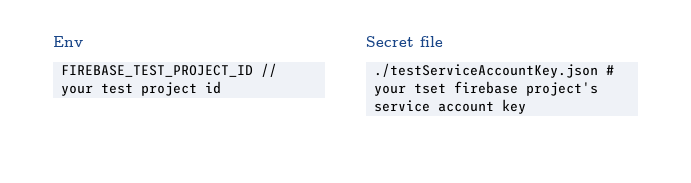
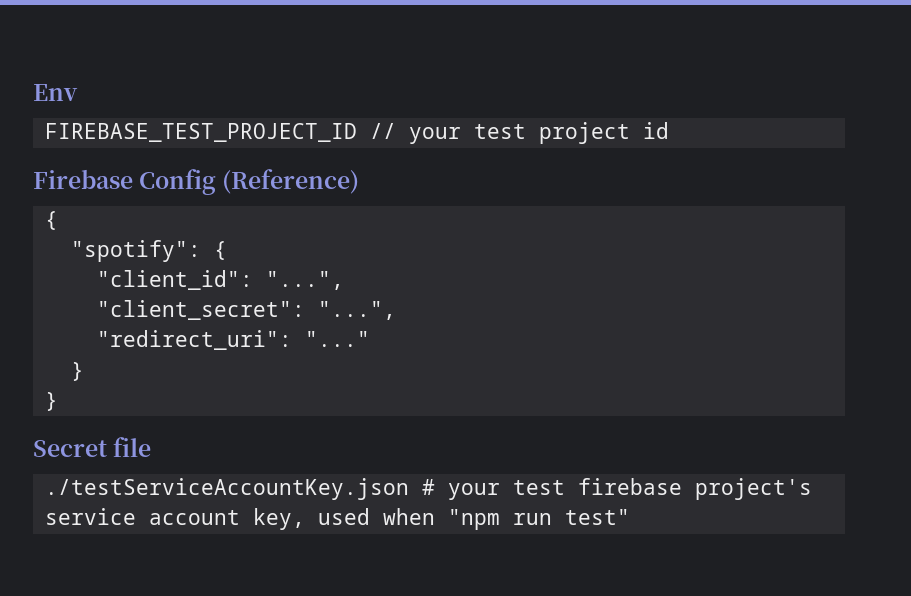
+ Firebase Config (Reference)
+ {
+ "spotify": {
+ "client_id": "...",
+ "client_secret": "...",
+ "redirect_uri": "..."
+ }
+ }
- ./testServiceAccountKey.json # your tset firebase project's service account key
+ ./testServiceAccountKey.json # your test firebase project's service account key, used when "npm run test"

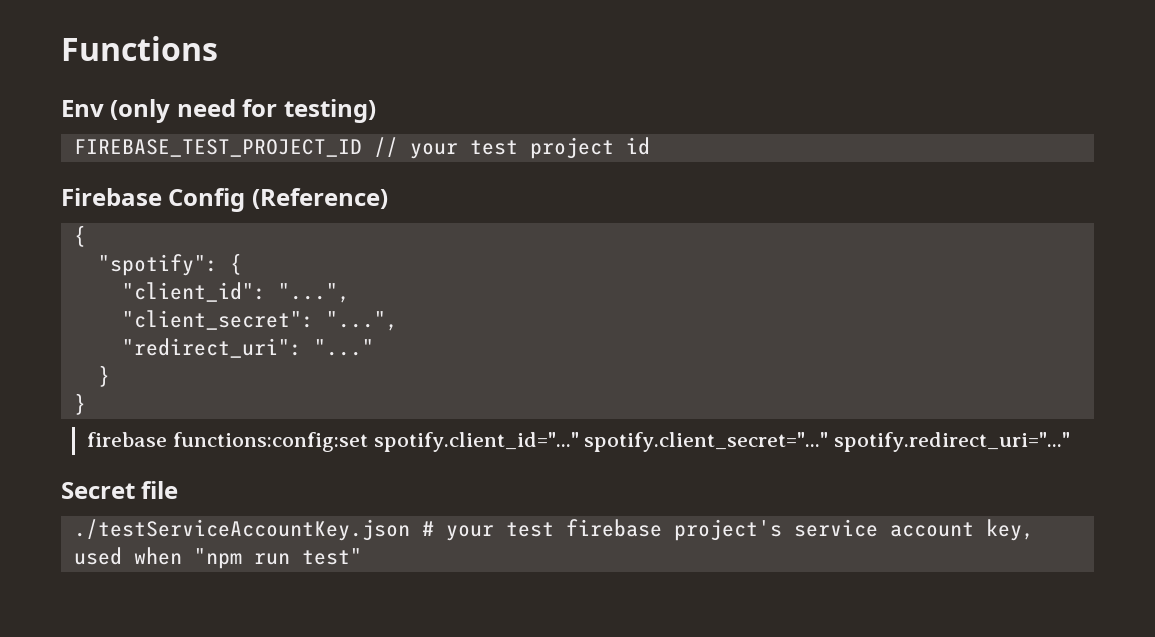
+ Functions
- Env
+ Env (only need for testing)
+ firebase functions:config:set spotify.client_id="..." spotify.client_secret="..." spotify.redirect_uri="..."

